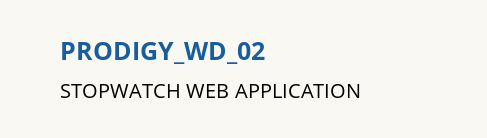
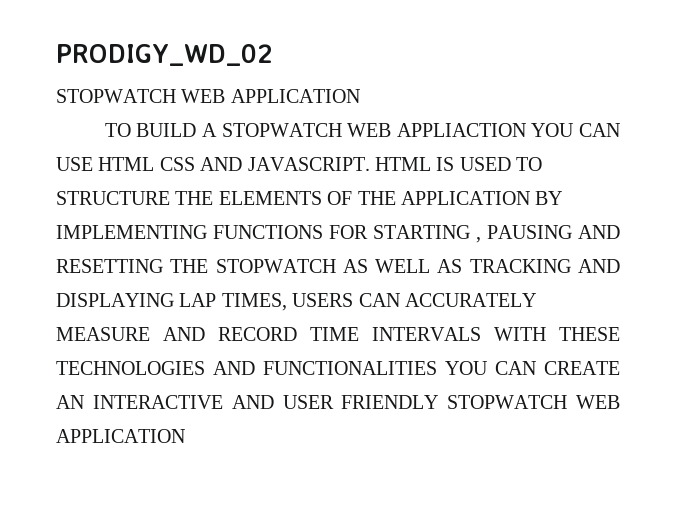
+ TO BUILD A STOPWATCH WEB APPLIACTION YOU CAN USE HTML CSS AND JAVASCRIPT. HTML IS USED TO STRUCTURE THE ELEMENTS OF THE APPLICATION BY IMPLEMENTING FUNCTIONS FOR STARTING , PAUSING AND RESETTING THE STOPWATCH AS WELL AS TRACKING AND DISPLAYING LAP TIMES, USERS CAN ACCURATELY MEASURE AND RECORD TIME INTERVALS WITH THESE TECHNOLOGIES AND FUNCTIONALITIES YOU CAN CREATE AN INTERACTIVE AND USER FRIENDLY STOPWATCH WEB APPLICATION

